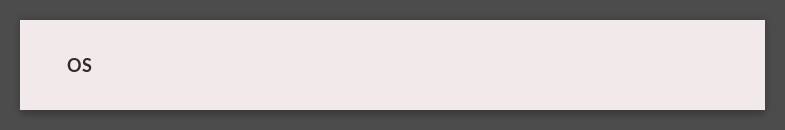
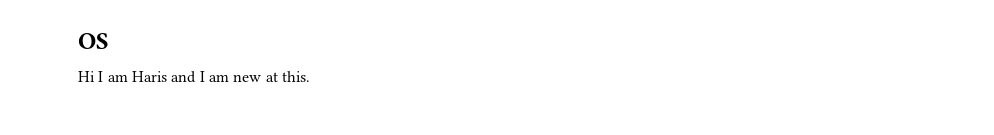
+ Hi I am Haris and I am new at this.

